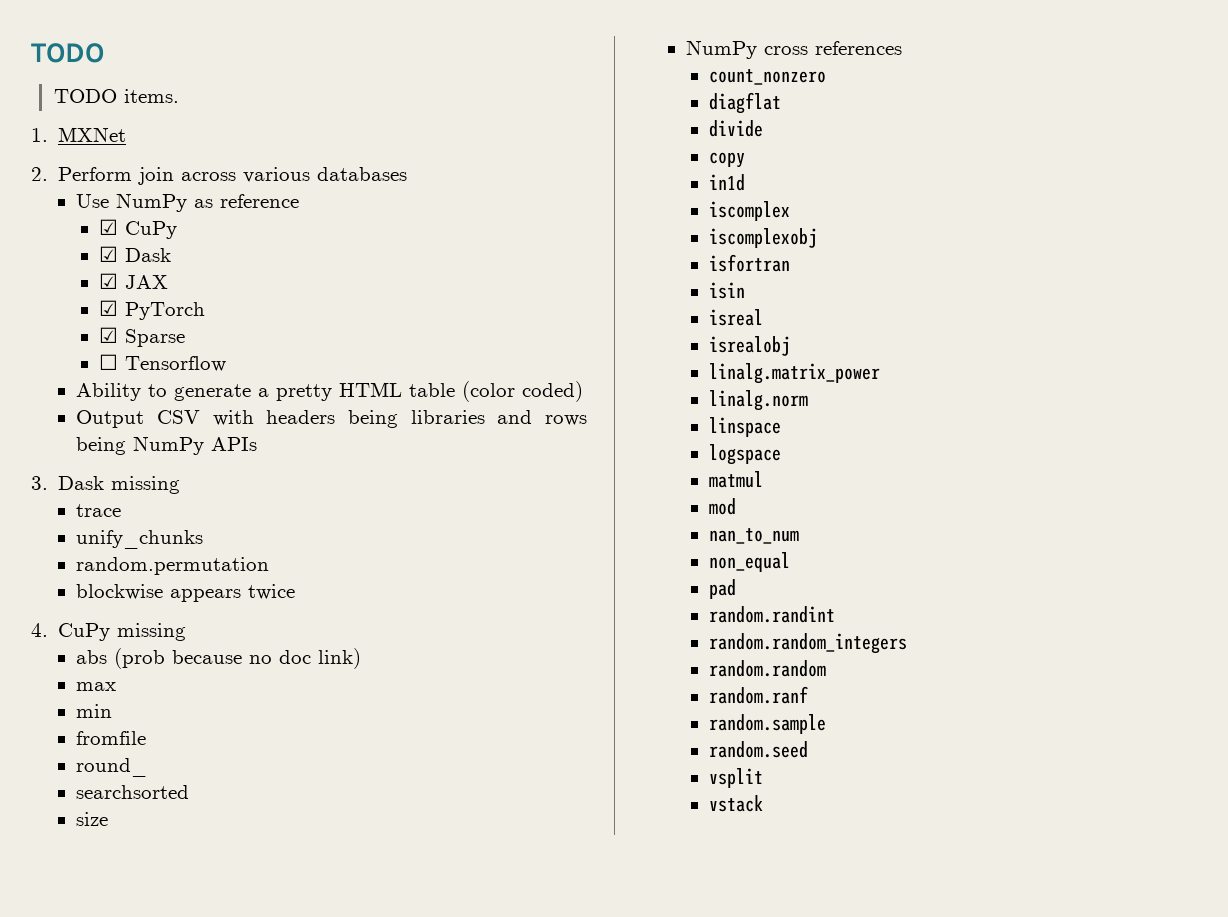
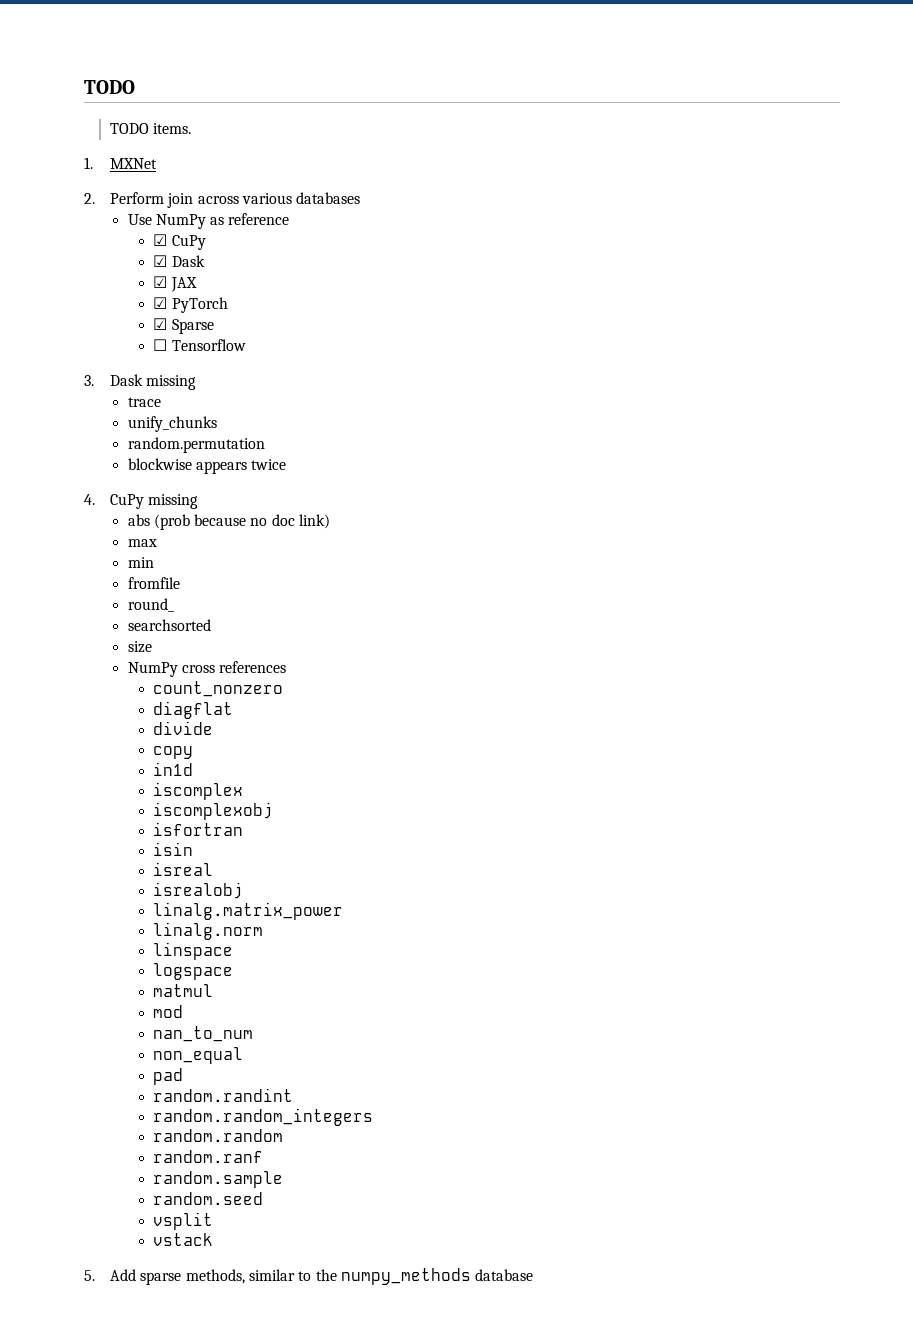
- Ability to generate a pretty HTML table (color coded)
- Output CSV with headers being libraries and rows being NumPy APIs
+ 5. Add sparse methods, similar to the numpy_methods database

